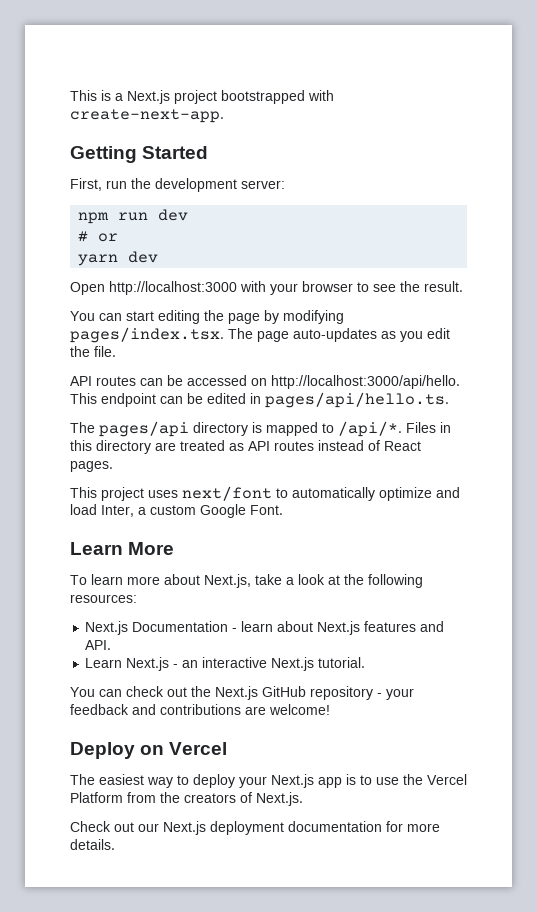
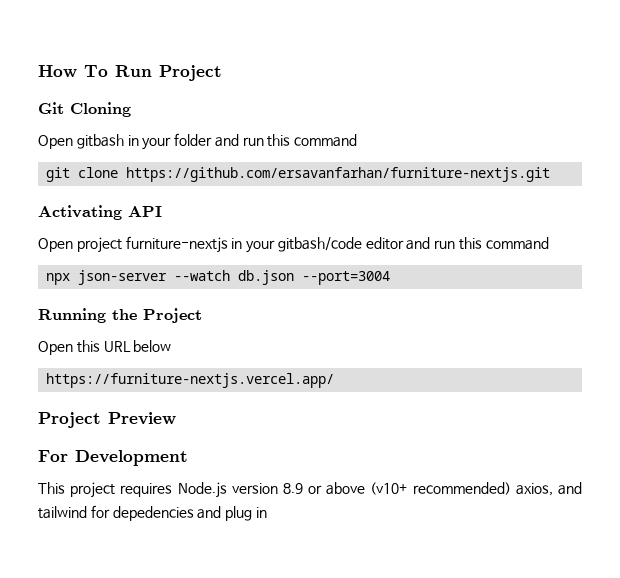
- This is a Next.js project bootstrapped with create-next-app.
- Getting Started
- First, run the development server:
- npm run dev
- # or
- yarn dev
- Open http://localhost:3000 with your browser to see the result.
- You can start editing the page by modifying pages/index.tsx. The page auto-updates as you edit the file.
- API routes can be accessed on http://localhost:3000/api/hello. This endpoint can be edited in pages/api/hello.ts.
- The pages/api directory is mapped to /api/*. Files in this directory are treated as API routes instead of React pages.
- This project uses next/font to automatically optimize and load Inter, a custom Google Font.
- Learn More
- To learn more about Next.js, take a look at the following resources:
- Next.js Documentation - learn about Next.js features and API.
- Learn Next.js - an interactive Next.js tutorial.
- You can check out the Next.js GitHub repository - your feedback and contributions are welcome!
- Deploy on Vercel
- The easiest way to deploy your Next.js app is to use the Vercel Platform from the creators of Next.js.
- Check out our Next.js deployment documentation for more details.
+ How To Run Project
+ Git Cloning
+ Open gitbash in your folder and run this command
+ git clone https://github.com/ersavanfarhan/furniture-nextjs.git
+ Activating API
+ Open project furniture-nextjs in your gitbash/code editor and run this command
+ npx json-server --watch db.json --port=3004
+ Running the Project
+ Open this URL below
+ https://furniture-nextjs.vercel.app/
+ Project Preview
+ For Development
+ This project requires Node.js version 8.9 or above (v10+ recommended) axios, and tailwind for depedencies and plug in

